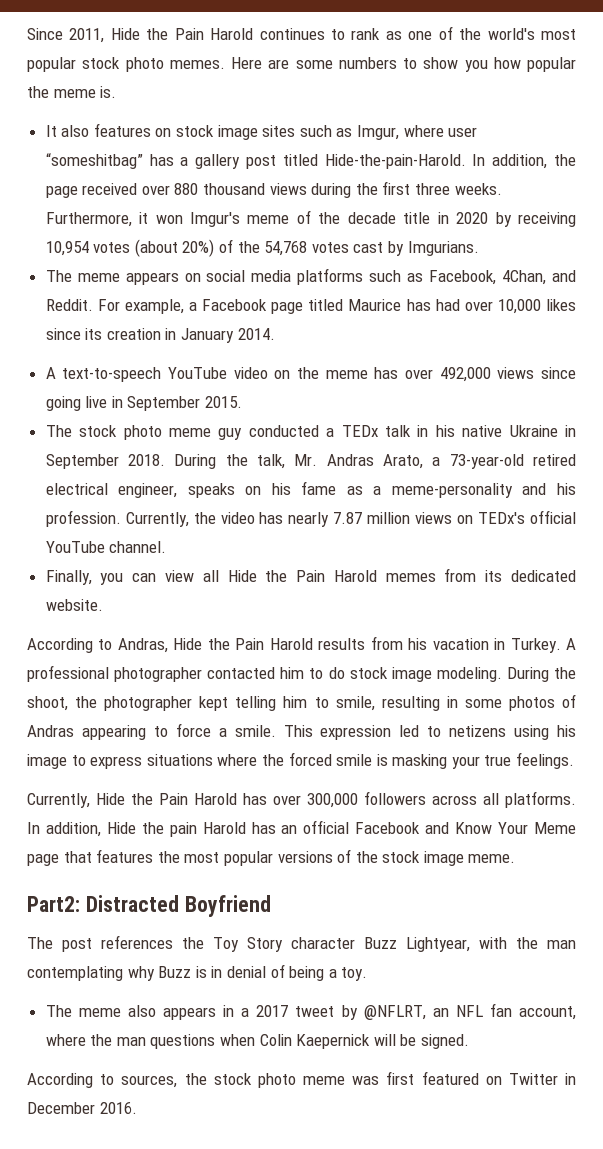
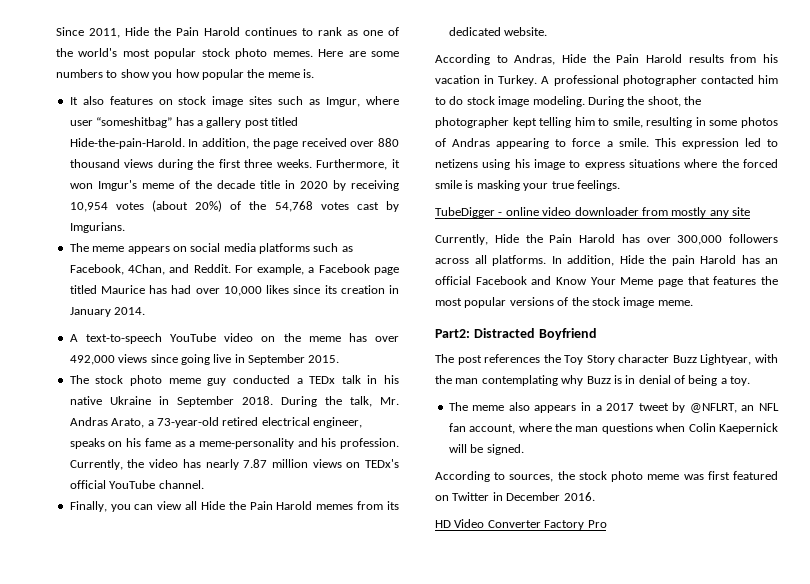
+ TubeDigger - online video downloader from mostly any site
+ HD Video Converter Factory Pro

